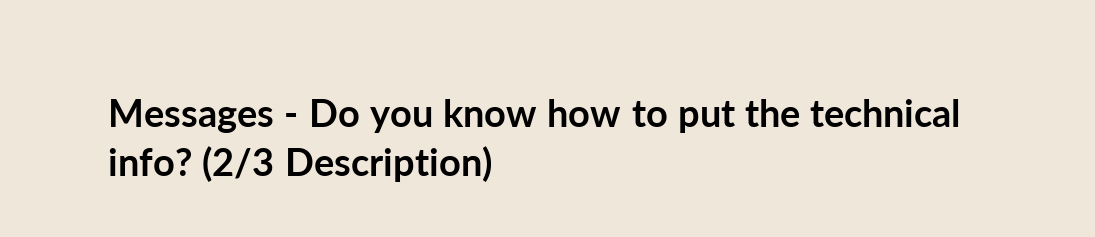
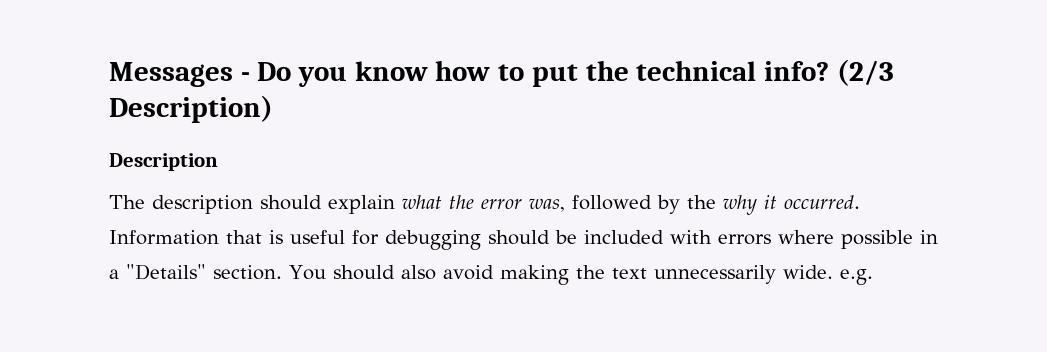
+ Description
+ The description should explain what the error was, followed by the why it occurred. Information that is useful for debugging should be included with errors where possible in a "Details" section. You should also avoid making the text unnecessarily wide. e.g.

